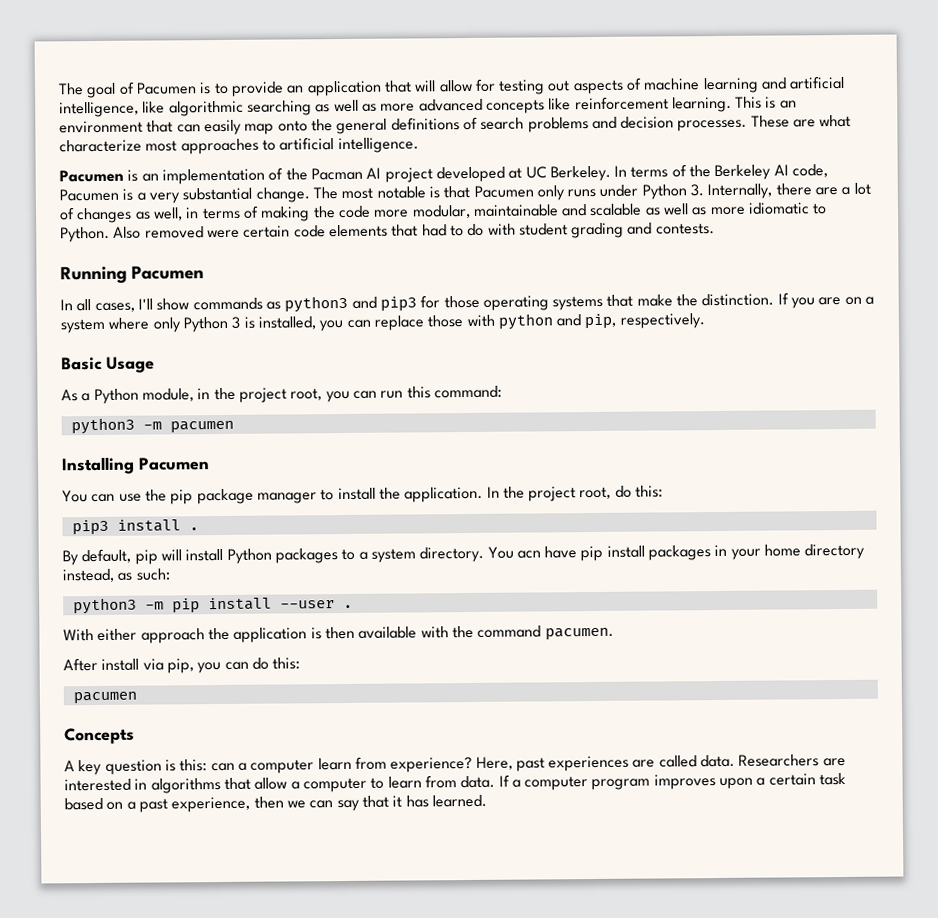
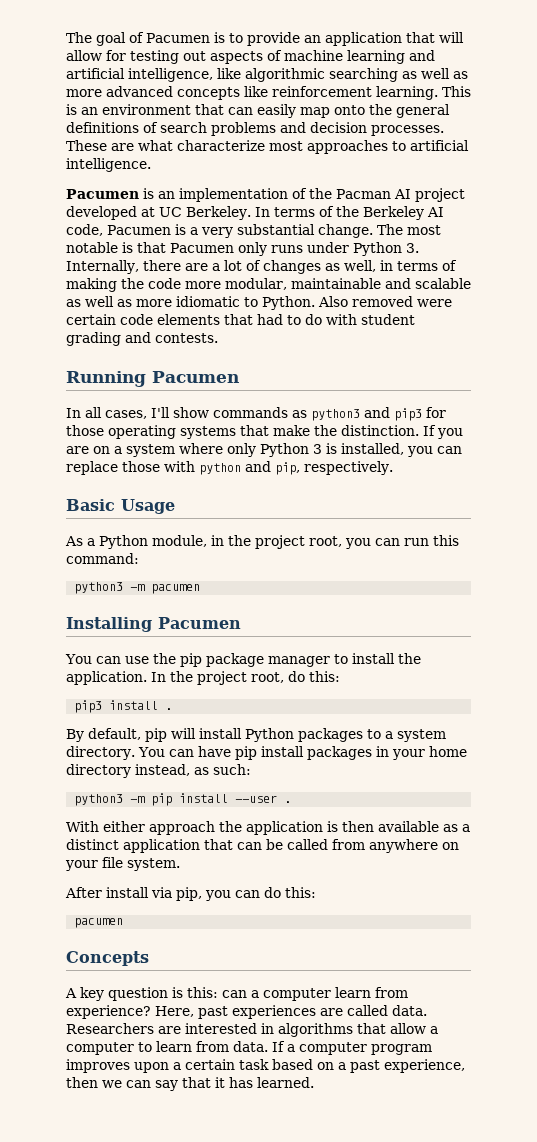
- You acn have pip install packages in your home directory instead, as such:
+ You can have pip install packages in your home directory instead, as such:
- With either approach the application is then available with the command pacumen.
+ With either approach the application is then available as a distinct application that can be called from anywhere on your file system.

